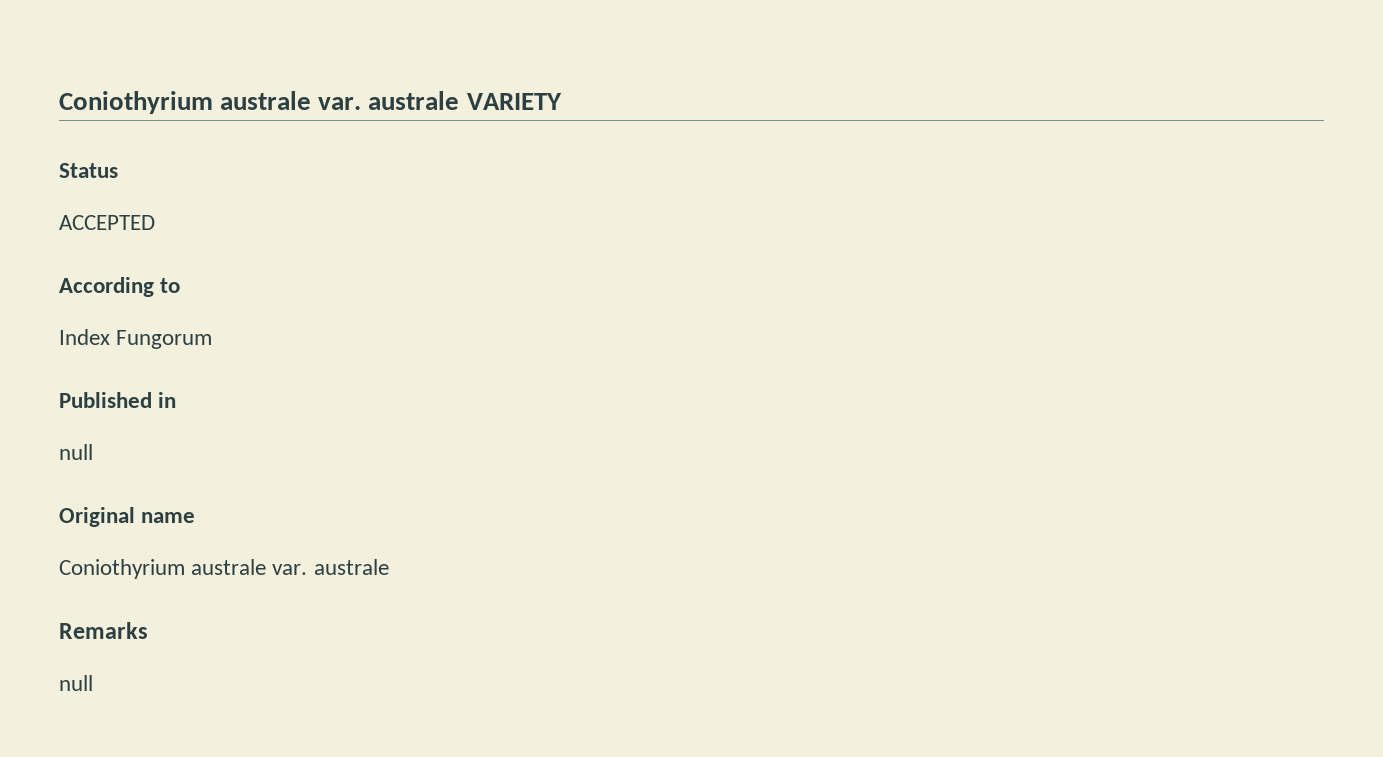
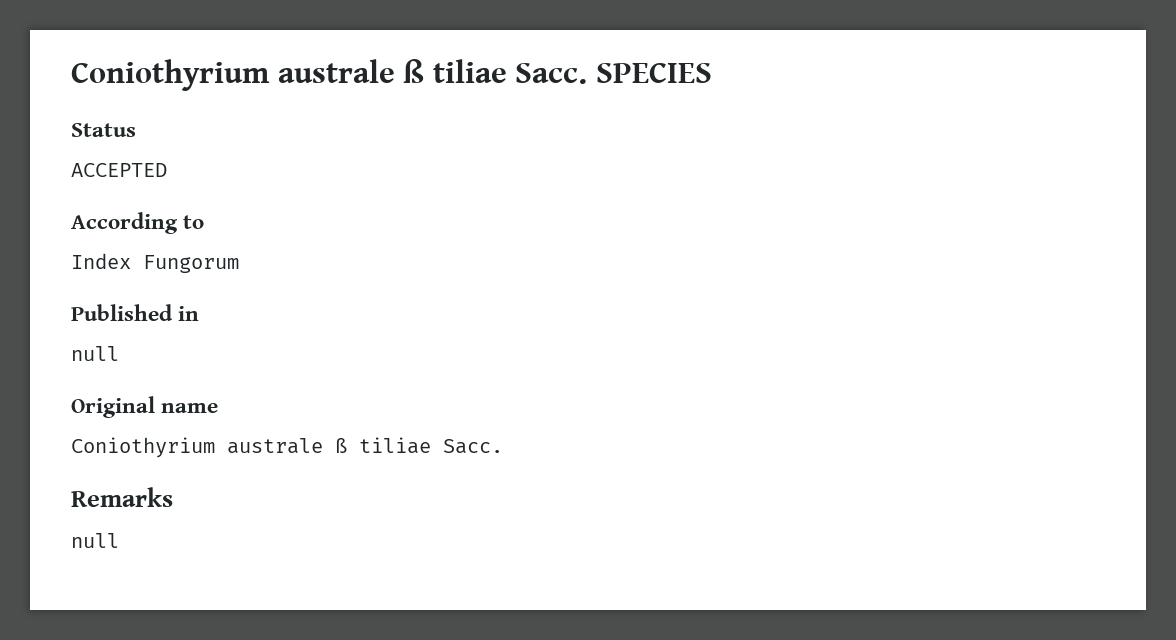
- Coniothyrium australe var. australe VARIETY
+ Coniothyrium australe ß tiliae Sacc. SPECIES
  Original name
- Coniothyrium australe var. australe
+ Coniothyrium australe ß tiliae Sacc.

